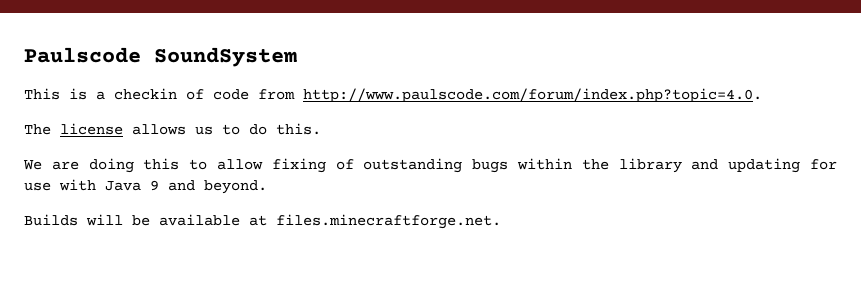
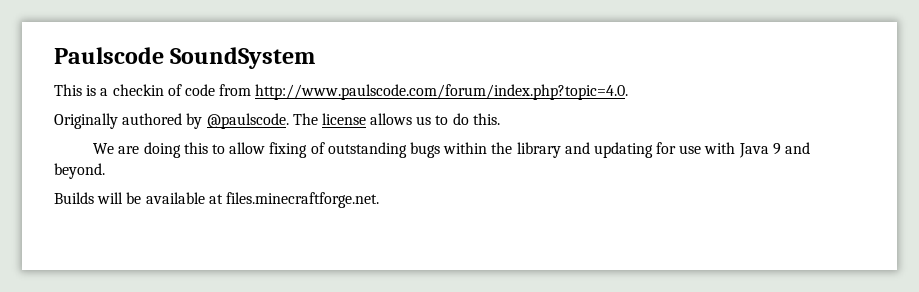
+ Originally authored by @paulscode.

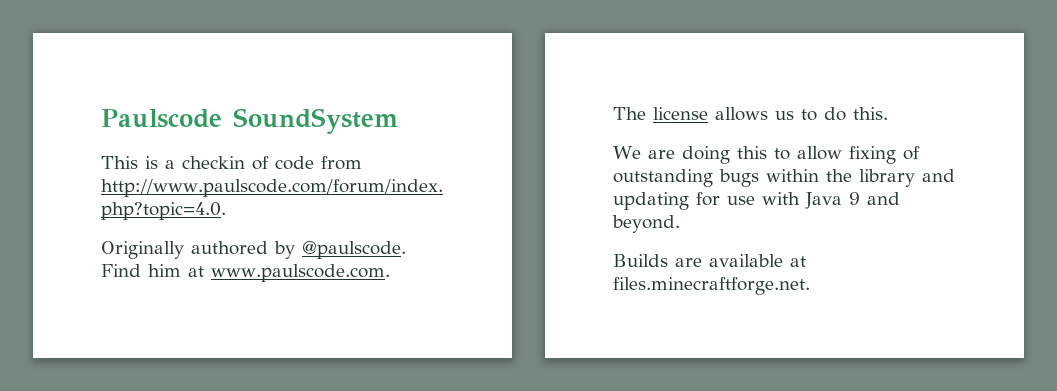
- Originally authored by @paulscode. The license allows us to do this.
+ Originally authored by @paulscode. Find him at www.paulscode.com.
+ The license allows us to do this.
- Builds will be available at files.minecraftforge.net.
+ Builds are available at files.minecraftforge.net.

